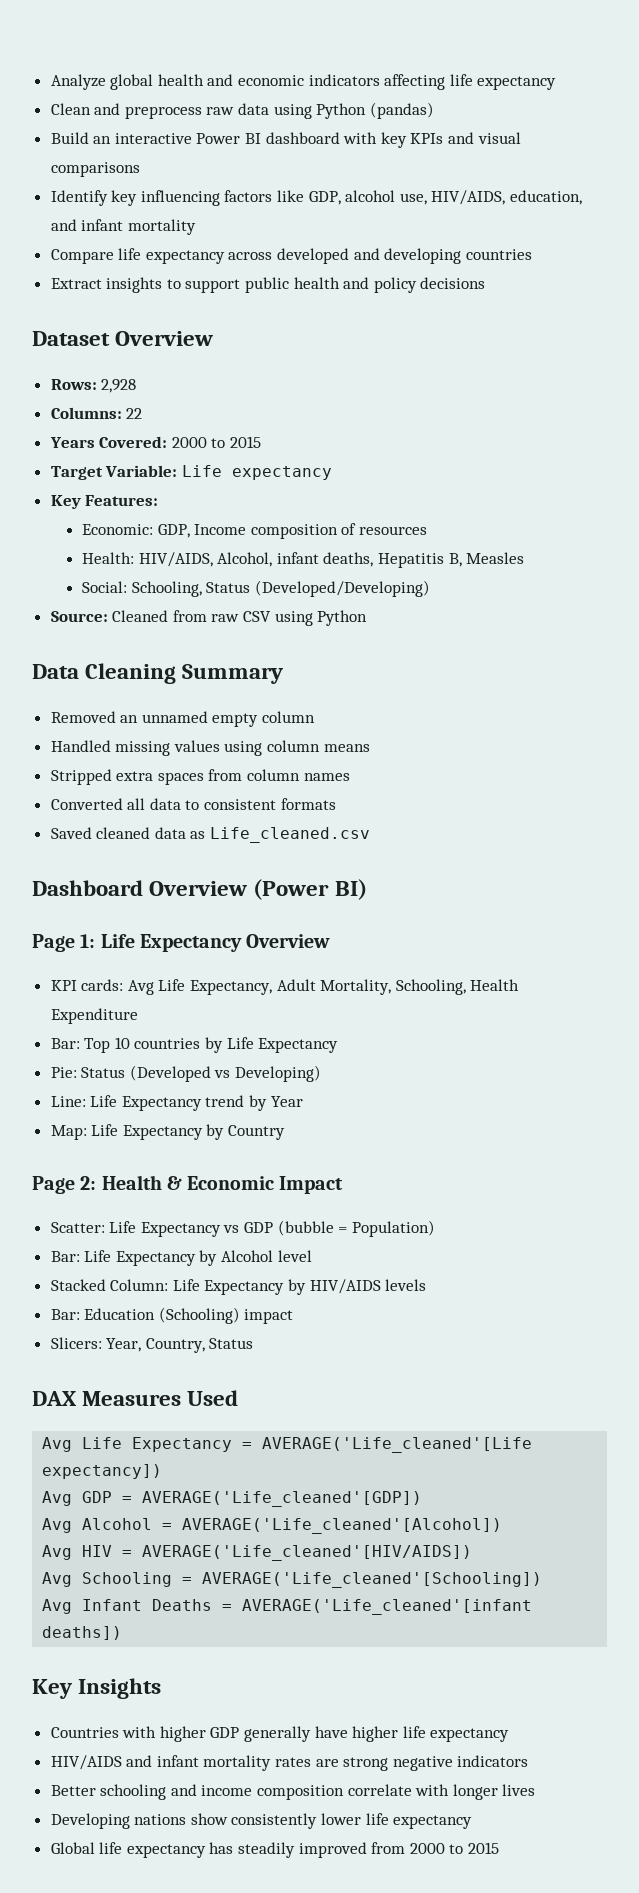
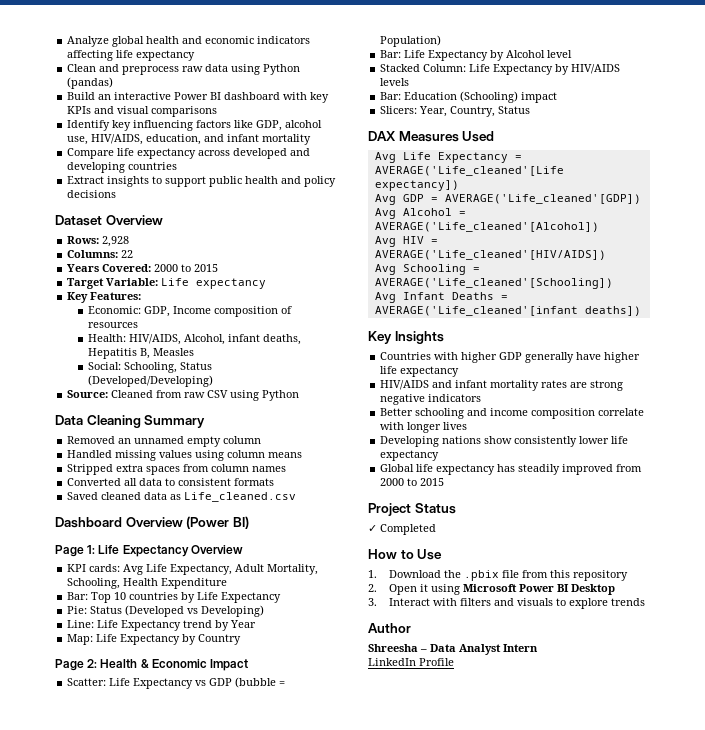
+ Project Status
+ ✓ Completed
+ How to Use
+ 1. Download the .pbix file from this repository
+ 2. Open it using Microsoft Power BI Desktop
+ 3. Interact with filters and visuals to explore trends
+ Author
+ Shreesha – Data Analyst Intern
+ LinkedIn Profile

